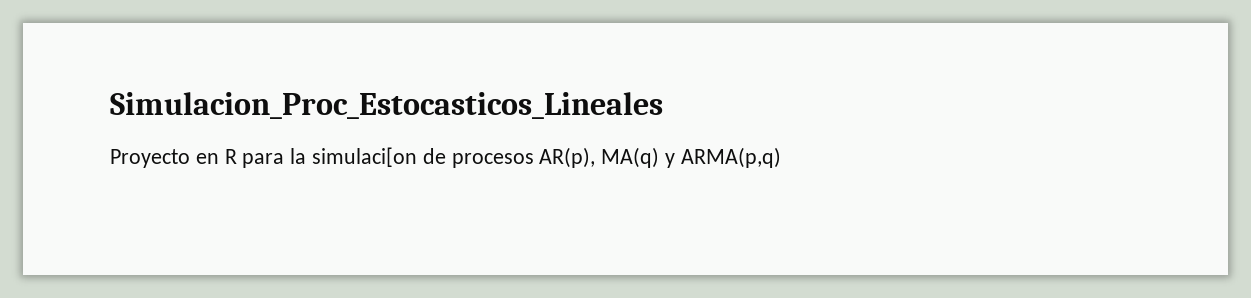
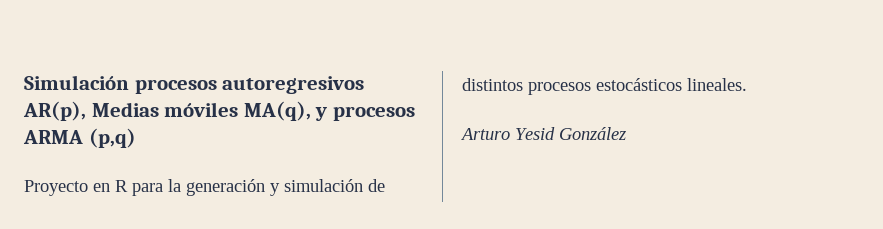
- Simulacion_Proc_Estocasticos_Lineales
+ Simulación procesos autoregresivos AR(p), Medias móviles MA(q), y procesos ARMA (p,q)
- Proyecto en R para la simulaci[on de procesos AR(p), MA(q) y ARMA(p,q)
+ Proyecto en R para la generación y simulación de distintos procesos estocásticos lineales.
+ Arturo Yesid González

